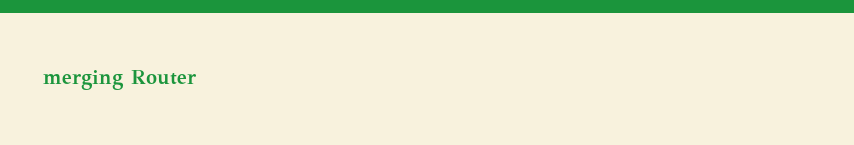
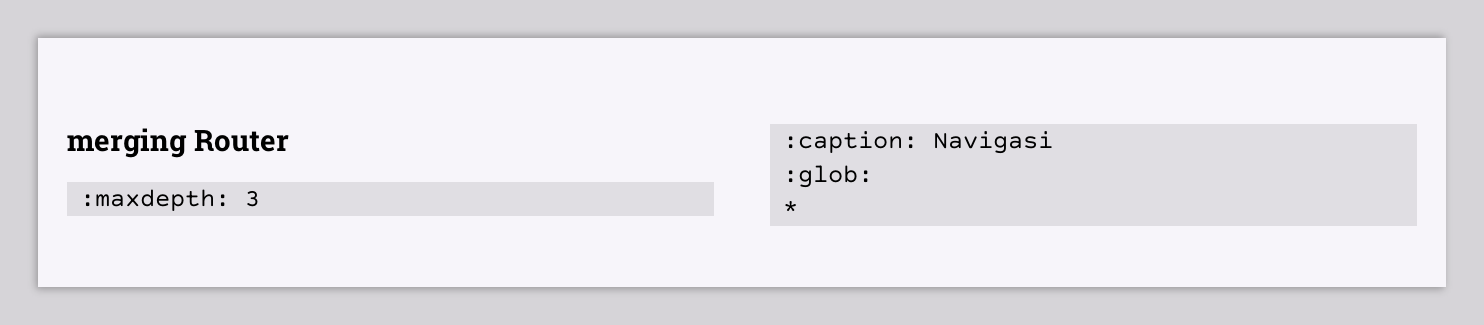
+ :maxdepth: 3
+ :caption: Navigasi
+ :glob:
+ *

